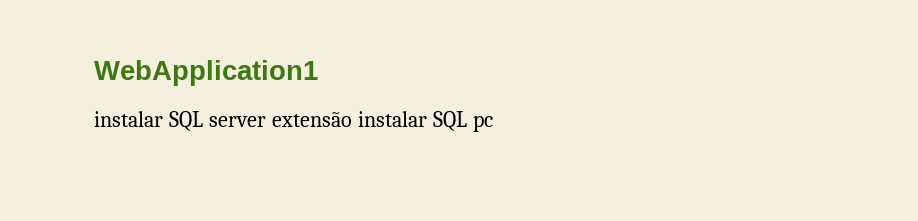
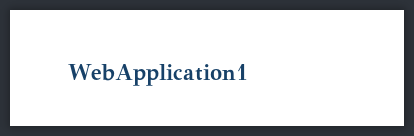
- instalar SQL server extensão instalar SQL pc

